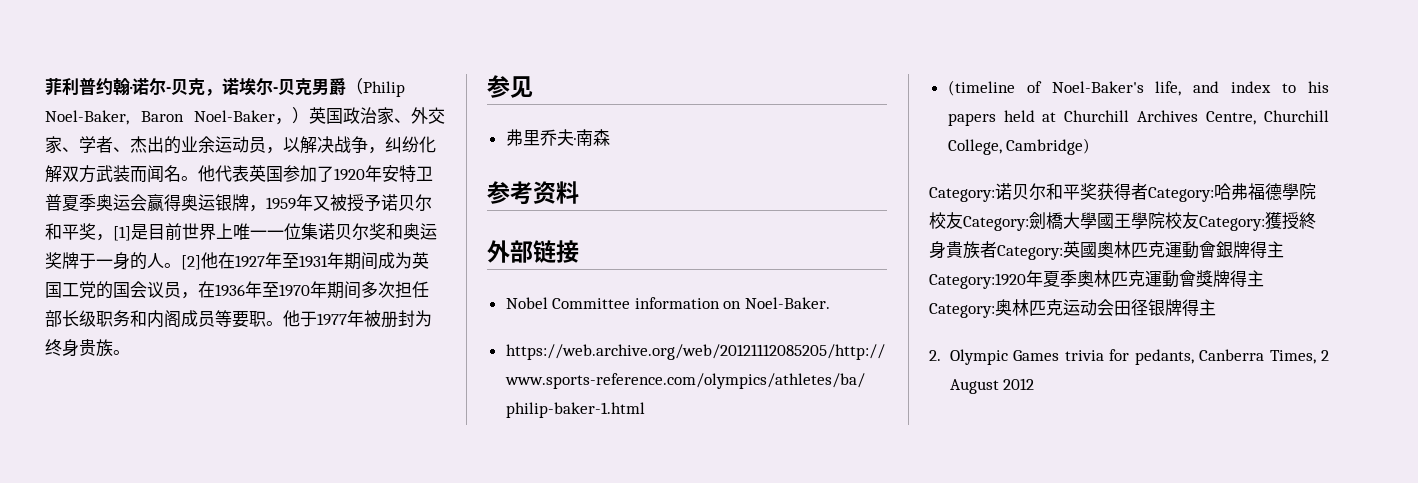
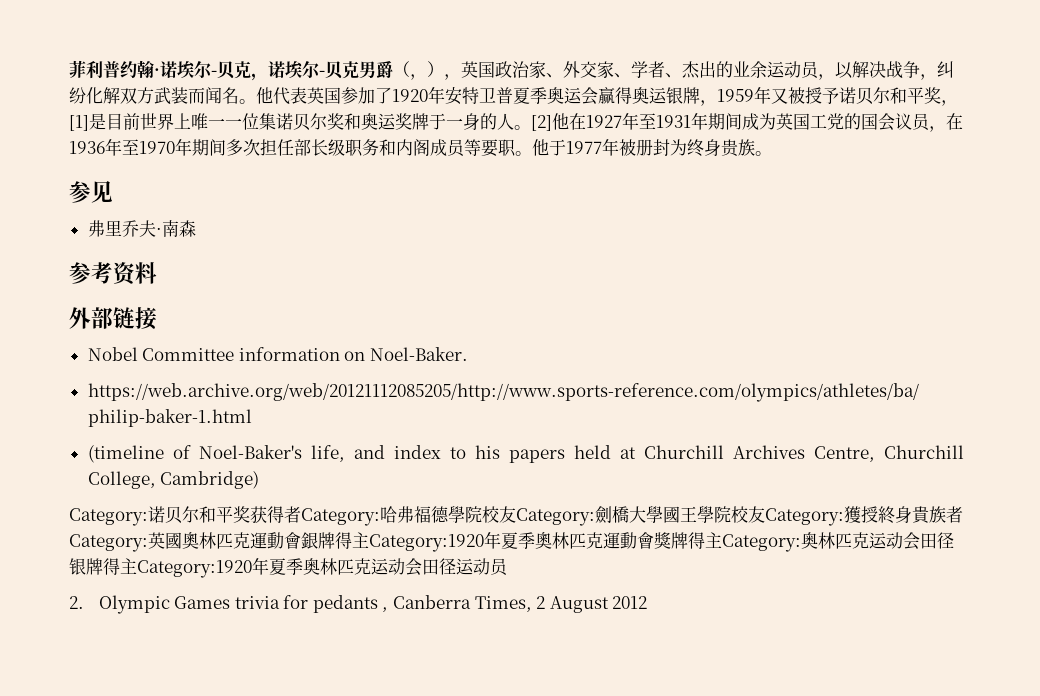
- 菲利普约翰·诺尔-贝克，诺埃尔-贝克男爵（Philip Noel-Baker, Baron Noel-Baker，）英国政治家、外交家、学者、杰出的业余运动员，以解决战争，纠纷化解双方武装而闻名。
+ 菲利普约翰·诺埃尔-贝克，诺埃尔-贝克男爵（，），英国政治家、外交家、学者、杰出的业余运动员，以解决战争，纠纷化解双方武装而闻名。
- Category:诺贝尔和平奖获得者Category:哈弗福德學院校友Category:劍橋大學國王學院校友Category:獲授終身貴族者Category:英國奧林匹克運動會銀牌得主Category:1920年夏季奧林匹克運動會獎牌得主Category:奥林匹克运动会田径银牌得主
+ Category:诺贝尔和平奖获得者Category:哈弗福德學院校友Category:劍橋大學國王學院校友Category:獲授終身貴族者Category:英國奧林匹克運動會銀牌得主Category:1920年夏季奧林匹克運動會獎牌得主Category:奥林匹克运动会田径银牌得主Category:1920年夏季奥林匹克运动会田径运动员
- 2. Olympic Games trivia for pedants, Canberra Times, 2 August 2012
+ 2. Olympic Games trivia for pedants , Canberra Times, 2 August 2012

